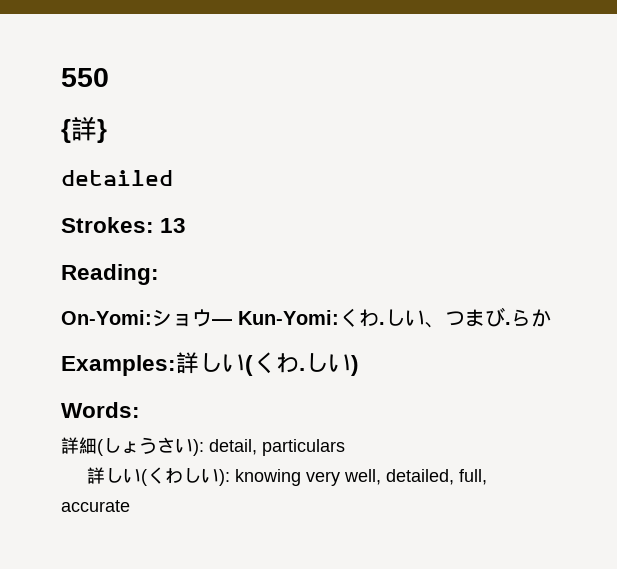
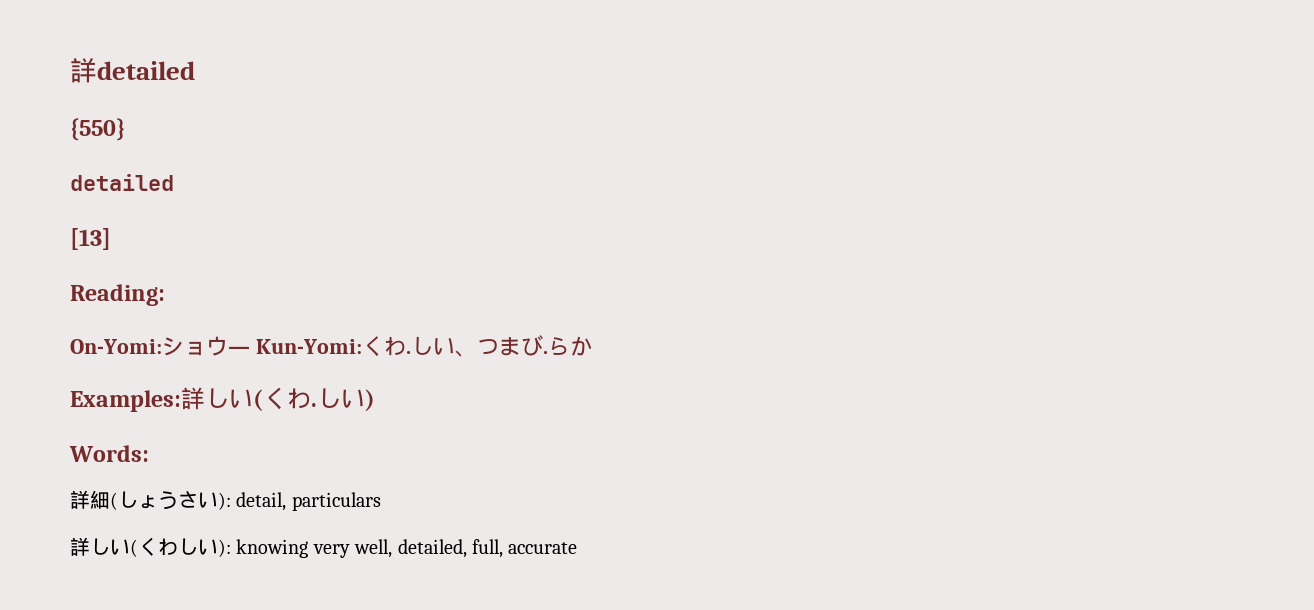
- 550
- {詳}
+ 詳detailed
+ {550}
  detailed
- Strokes: 13
+ [13]

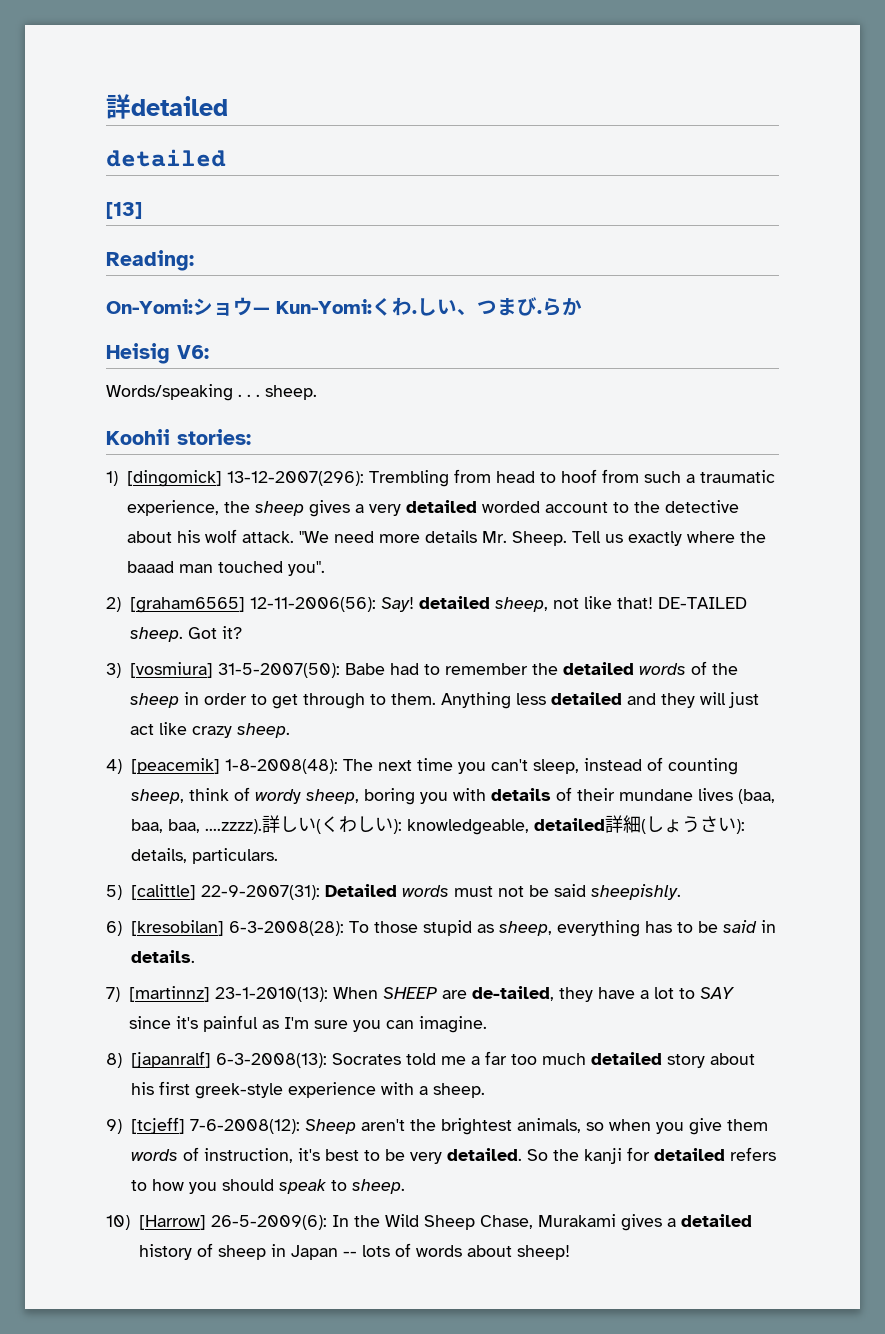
- {550}
- Examples:詳しい(くわ.しい)
- Words:
- 詳細(しょうさい): detail, particulars
- 詳しい(くわしい): knowing very well, detailed, full, accurate
+ Heisig V6:
+ Words/speaking . . . sheep.
+ Koohii stories:
+ 1) [dingomick] 13-12-2007(296): Trembling from head to hoof from such a traumatic experience, the sheep gives a very detailed worded account to the detective about his wolf attack. "We need more details Mr. Sheep. Tell us exactly where the baaad man touched you".
+ 2) [graham6565] 12-11-2006(56): Say! detailed sheep, not like that! DE-TAILED sheep. Got it?
+ 3) [vosmiura] 31-5-2007(50): Babe had to remember the detailed words of the sheep in order to get through to them. Anything less detailed and they will just act like crazy sheep.
+ 4) [peacemik] 1-8-2008(48): The next time you can't sleep, instead of counting sheep, think of wordy sheep, boring you with details of their mundane lives (baa, baa, baa, ....zzzz).詳しい(くわしい): knowledgeable, detailed詳細(しょうさい): details, particulars.
+ 5) [calittle] 22-9-2007(31): Detailed words must not be said sheepishly.
+ 6) [kresobilan] 6-3-2008(28): To those stupid as sheep, everything has to be said in details.
+ 7) [martinnz] 23-1-2010(13): When SHEEP are de-tailed, they have a lot to SAY since it's painful as I'm sure you can imagine.
+ 8) [japanralf] 6-3-2008(13): Socrates told me a far too much detailed story about his first greek-style experience with a sheep.
+ 9) [tcjeff] 7-6-2008(12): Sheep aren't the brightest animals, so when you give them words of instruction, it's best to be very detailed. So the kanji for detailed refers to how you should speak to sheep.
+ 10) [Harrow] 26-5-2009(6): In the Wild Sheep Chase, Murakami gives a detailed history of sheep in Japan -- lots of words about sheep!

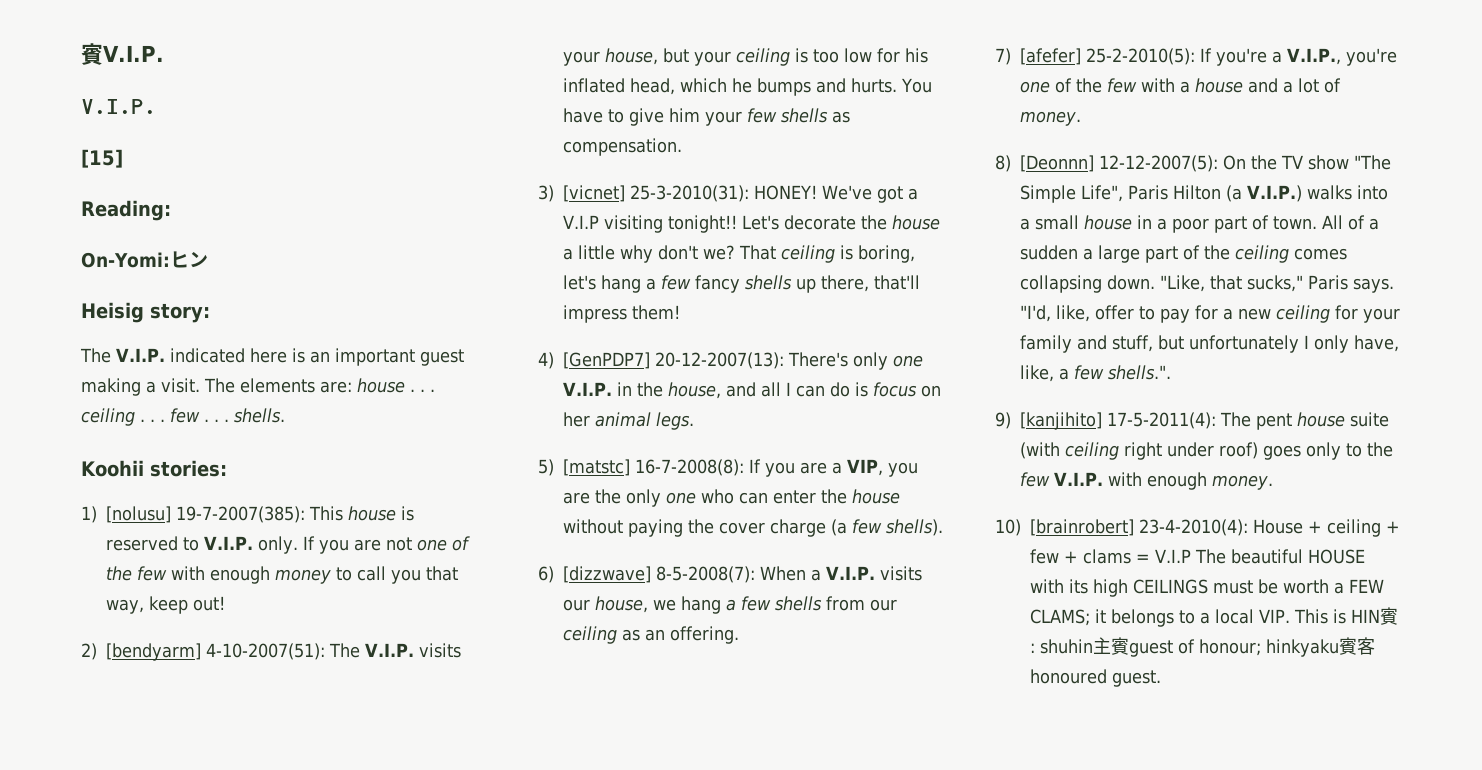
- 詳detailed
- detailed
- [13]
+ 賓V.I.P.
+ V.I.P.
+ [15]
- On-Yomi:ショウ— Kun-Yomi:くわ.しい、つまび.らか
- Heisig V6:
- Words/speaking . . . sheep.
+ On-Yomi:ヒン
+ Heisig story:
+ The V.I.P. indicated here is an important guest making a visit. The elements are: house . . . ceiling . . . few . . . shells.
  Koohii stories:
- 1) [dingomick] 13-12-2007(296): Trembling from head to hoof from such a traumatic experience, the sheep gives a very detailed worded account to the detective about his wolf attack. "We need more details Mr. Sheep. Tell us exactly where the baaad man touched you".
- 2) [graham6565] 12-11-2006(56): Say! detailed sheep, not like that! DE-TAILED sheep. Got it?
- 3) [vosmiura] 31-5-2007(50): Babe had to remember the detailed words of the sheep in order to get through to them. Anything less detailed and they will just act like crazy sheep.
- 4) [peacemik] 1-8-2008(48): The next time you can't sleep, instead of counting sheep, think of wordy sheep, boring you with details of their mundane lives (baa, baa, baa, ....zzzz).詳しい(くわしい): knowledgeable, detailed詳細(しょうさい): details, particulars.
- 5) [calittle] 22-9-2007(31): Detailed words must not be said sheepishly.
- 6) [kresobilan] 6-3-2008(28): To those stupid as sheep, everything has to be said in details.
- 7) [martinnz] 23-1-2010(13): When SHEEP are de-tailed, they have a lot to SAY since it's painful as I'm sure you can imagine.
- 8) [japanralf] 6-3-2008(13): Socrates told me a far too much detailed story about his first greek-style experience with a sheep.
- 9) [tcjeff] 7-6-2008(12): Sheep aren't the brightest animals, so when you give them words of instruction, it's best to be very detailed. So the kanji for detailed refers to how you should speak to sheep.
- 10) [Harrow] 26-5-2009(6): In the Wild Sheep Chase, Murakami gives a detailed history of sheep in Japan -- lots of words about sheep!
+ 1) [nolusu] 19-7-2007(385): This house is reserved to V.I.P. only. If you are not one of the few with enough money to call you that way, keep out!
+ 2) [bendyarm] 4-10-2007(51): The V.I.P. visits your house, but your ceiling is too low for his inflated head, which he bumps and hurts. You have to give him your few shells as compensation.
+ 3) [vicnet] 25-3-2010(31): HONEY! We've got a V.I.P visiting tonight!! Let's decorate the house a little why don't we? That ceiling is boring, let's hang a few fancy shells up there, that'll impress them!
+ 4) [GenPDP7] 20-12-2007(13): There's only one V.I.P. in the house, and all I can do is focus on her animal legs.
+ 5) [matstc] 16-7-2008(8): If you are a VIP, you are the only one who can enter the house without paying the cover charge (a few shells).
+ 6) [dizzwave] 8-5-2008(7): When a V.I.P. visits our house, we hang a few shells from our ceiling as an offering.
+ 7) [afefer] 25-2-2010(5): If you're a V.I.P., you're one of the few with a house and a lot of money.
+ 8) [Deonnn] 12-12-2007(5): On the TV show "The Simple Life", Paris Hilton (a V.I.P.) walks into a small house in a poor part of town. All of a sudden a large part of the ceiling comes collapsing down. "Like, that sucks," Paris says. "I'd, like, offer to pay for a new ceiling for your family and stuff, but unfortunately I only have, like, a few shells.".
+ 9) [kanjihito] 17-5-2011(4): The pent house suite (with ceiling right under roof) goes only to the few V.I.P. with enough money.
+ 10) [brainrobert] 23-4-2010(4): House + ceiling + few + clams = V.I.P The beautiful HOUSE with its high CEILINGS must be worth a FEW CLAMS; it belongs to a local VIP. This is HIN賓: shuhin主賓guest of honour; hinkyaku賓客honoured guest.

